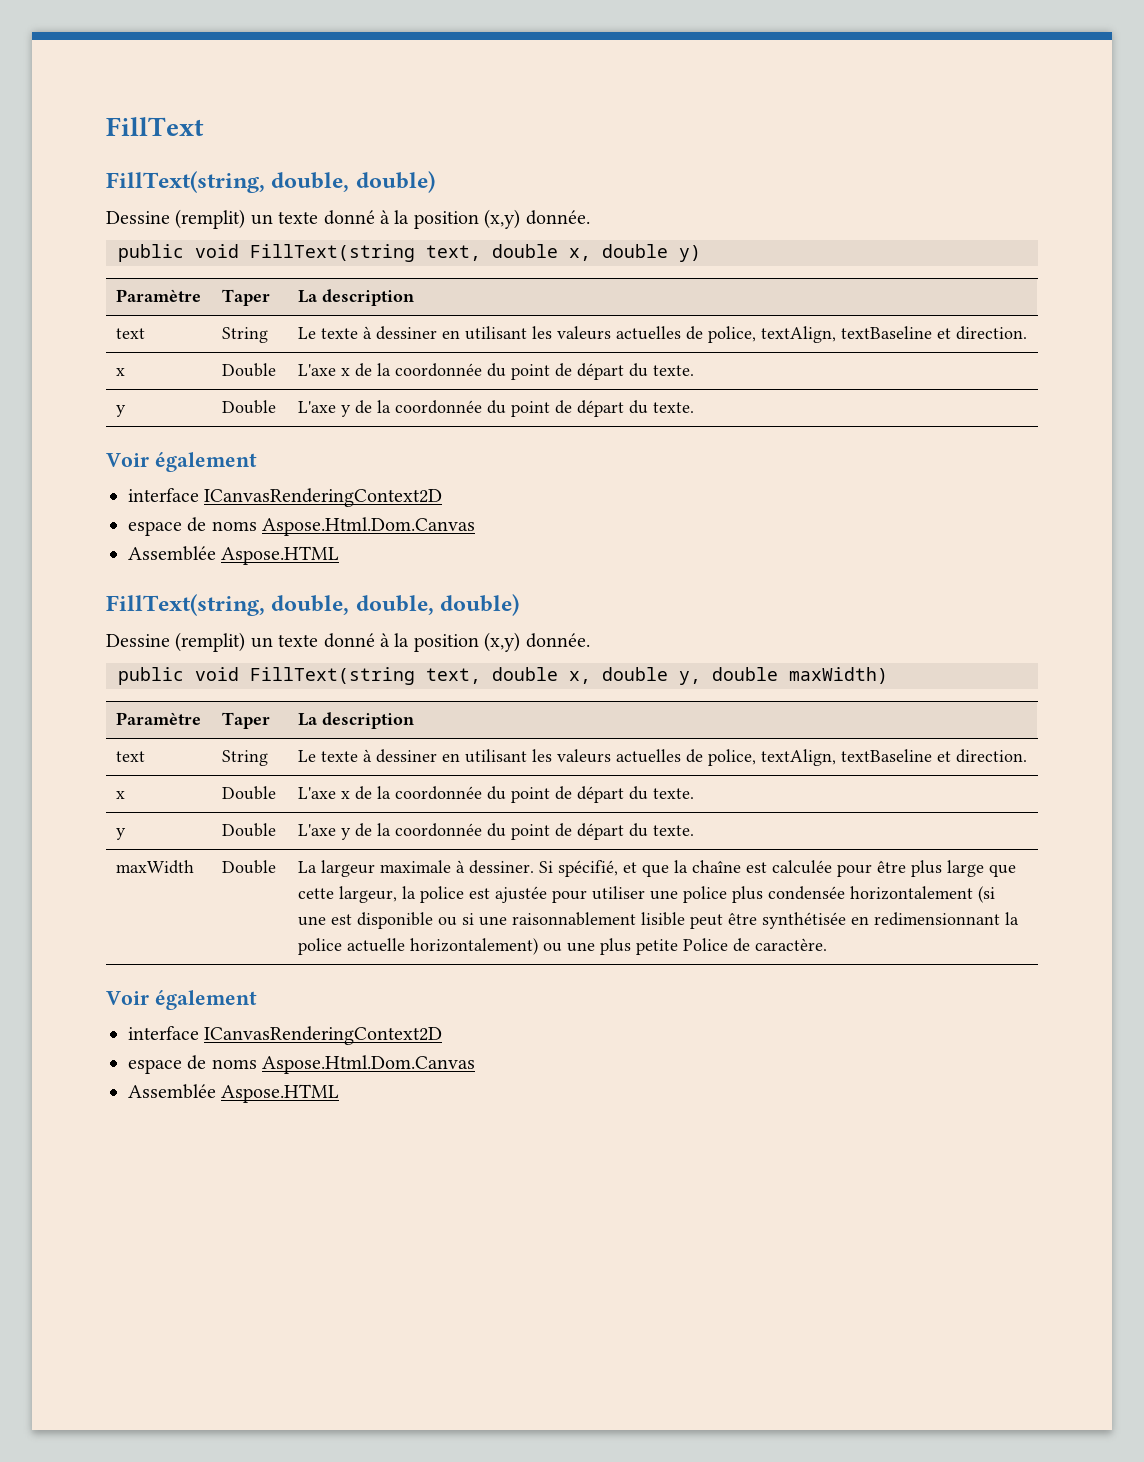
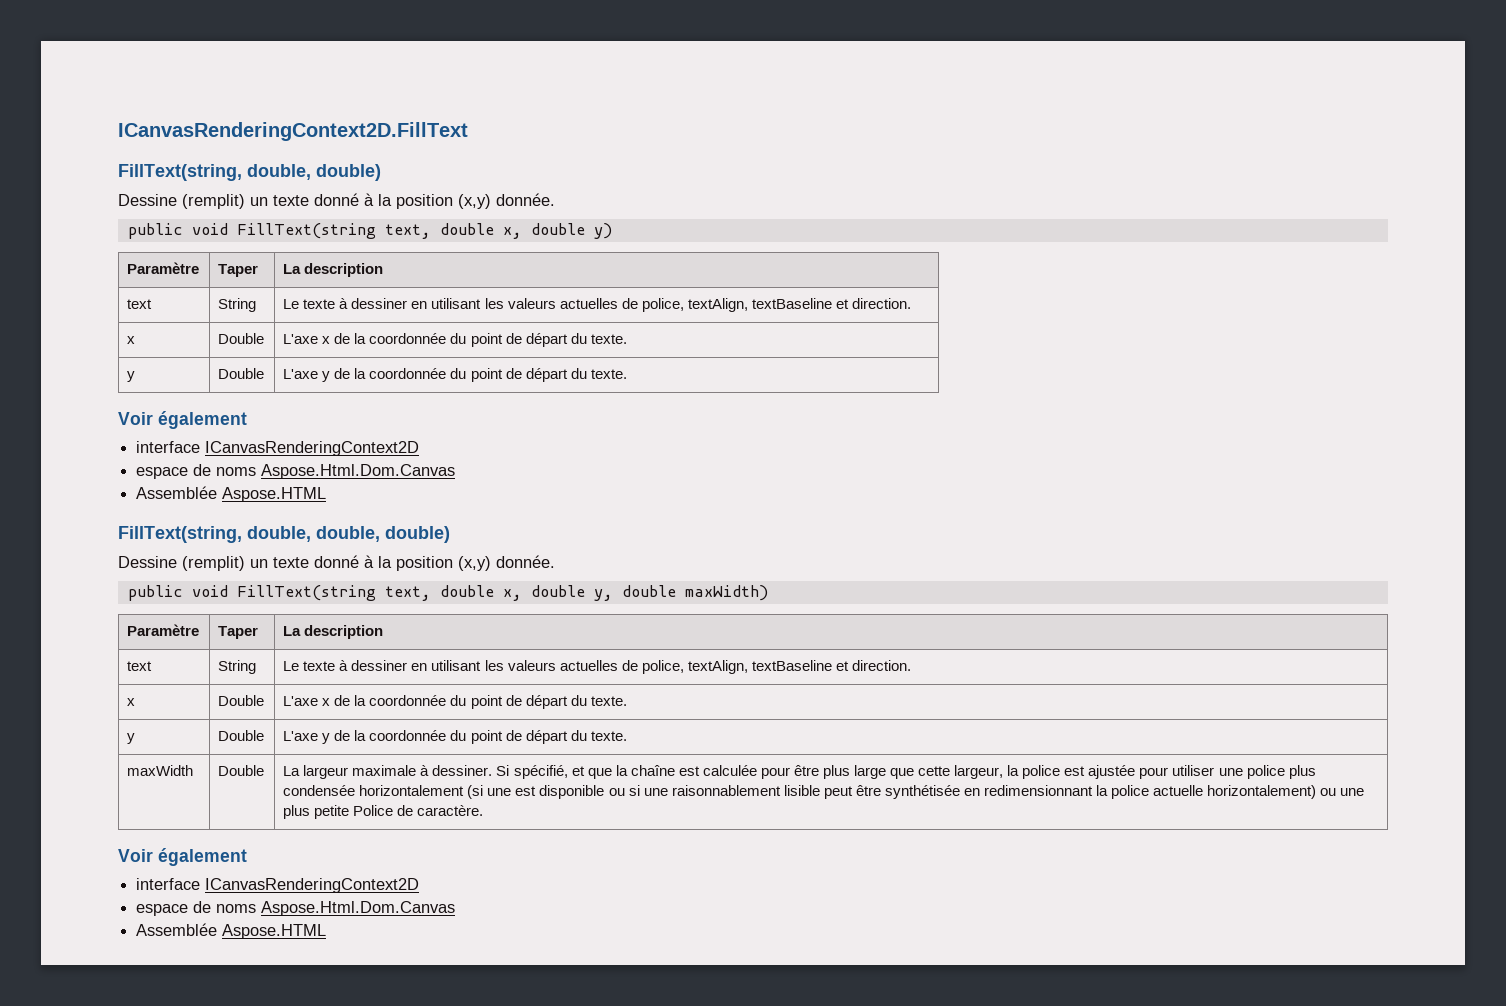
- FillText
+ ICanvasRenderingContext2D.FillText

